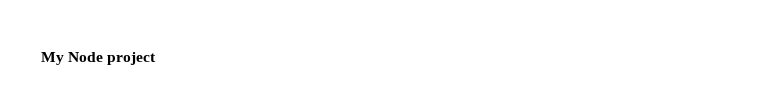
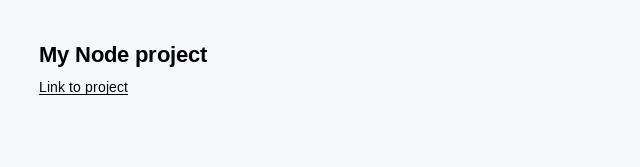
+ Link to project

